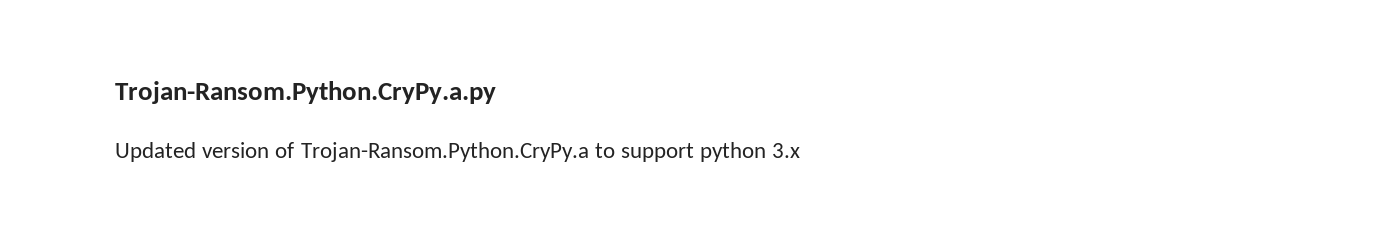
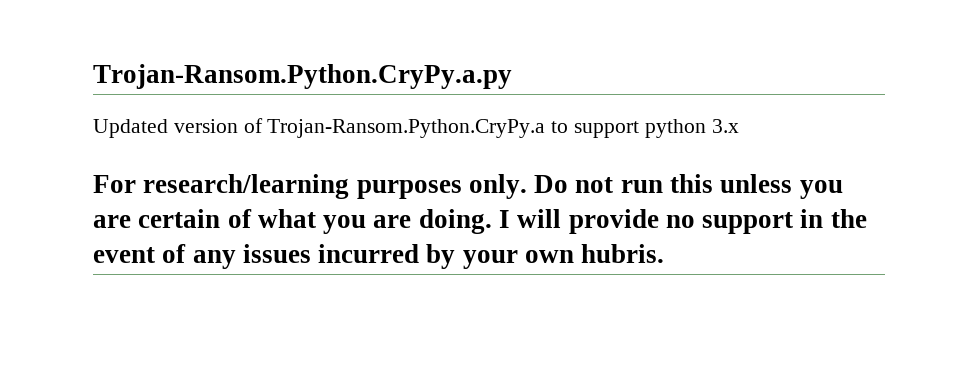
+ For research/learning purposes only. Do not run this unless you are certain of what you are doing. I will provide no support in the event of any issues incurred by your own hubris.

